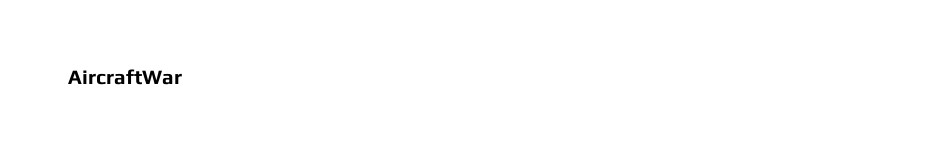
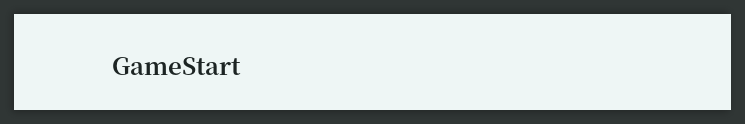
- AircraftWar
+ GameStart

